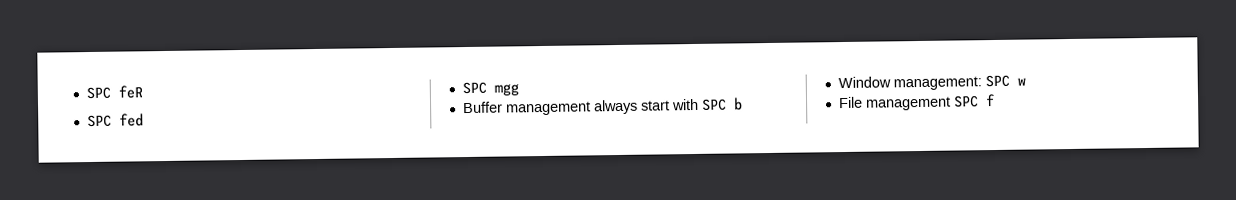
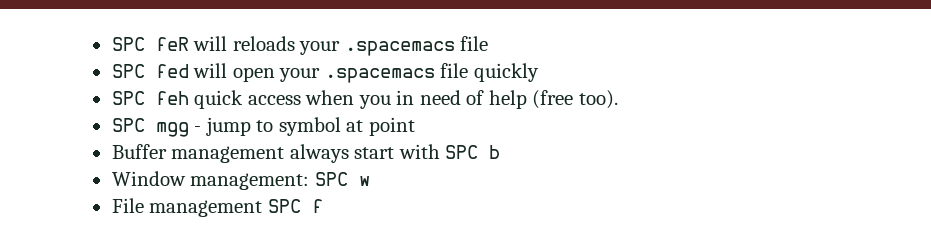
- SPC feR
- SPC fed
- SPC mgg
+ SPC feR will reloads your .spacemacs file
+ SPC fed will open your .spacemacs file quickly
+ SPC feh quick access when you in need of help (free too).
+ SPC mgg - jump to symbol at point

